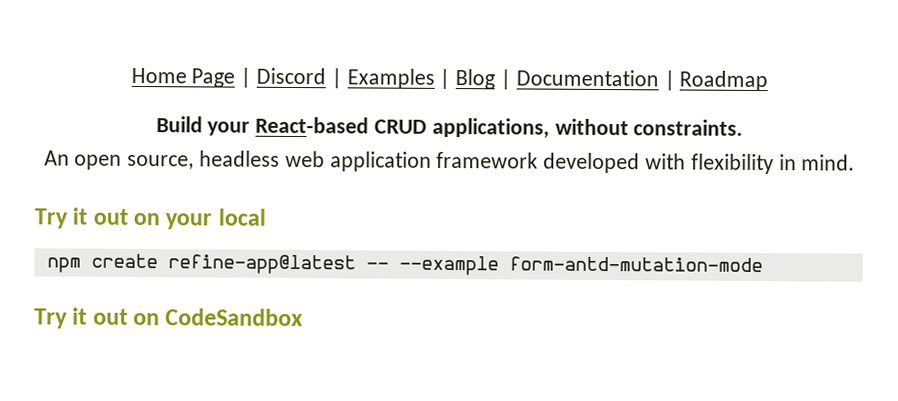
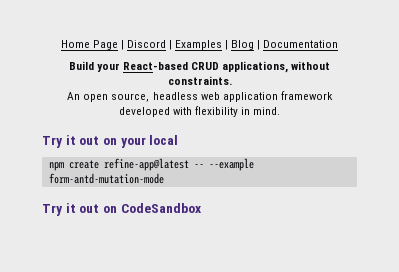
- Home Page | Discord | Examples | Blog | Documentation | Roadmap
+ Home Page | Discord | Examples | Blog | Documentation

